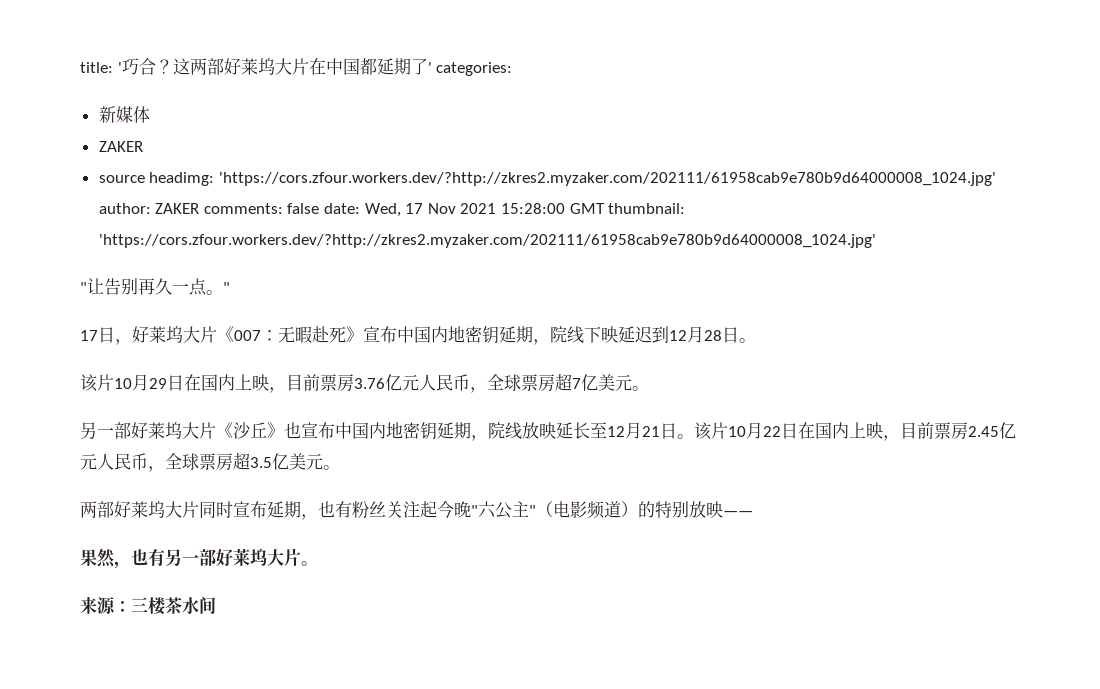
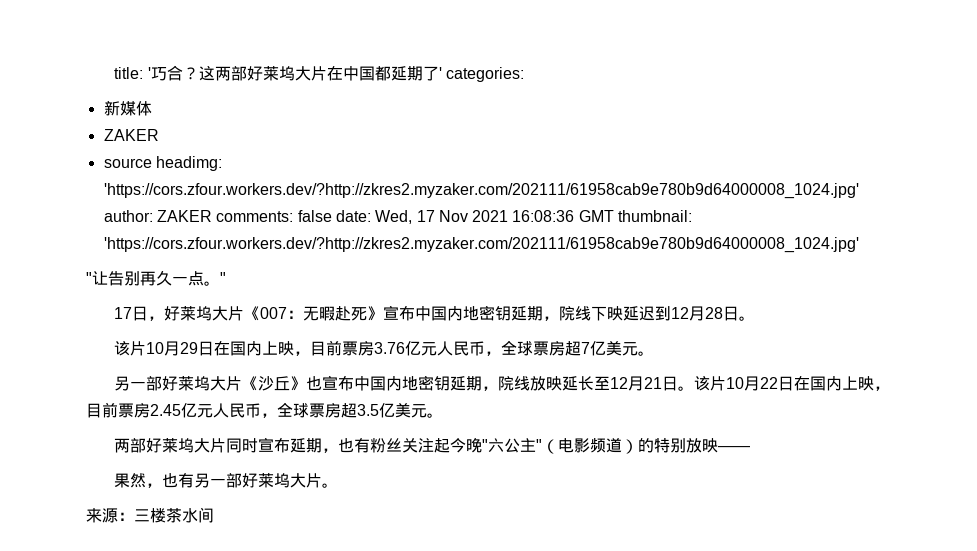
- source headimg: 'https://cors.zfour.workers.dev/?http://zkres2.myzaker.com/202111/61958cab9e780b9d64000008_1024.jpg' author: ZAKER comments: false date: Wed, 17 Nov 2021 15:28:00 GMT thumbnail: 'https://cors.zfour.workers.dev/?http://zkres2.myzaker.com/202111/61958cab9e780b9d64000008_1024.jpg'
+ source headimg: 'https://cors.zfour.workers.dev/?http://zkres2.myzaker.com/202111/61958cab9e780b9d64000008_1024.jpg' author: ZAKER comments: false date: Wed, 17 Nov 2021 16:08:36 GMT thumbnail: 'https://cors.zfour.workers.dev/?http://zkres2.myzaker.com/202111/61958cab9e780b9d64000008_1024.jpg'

